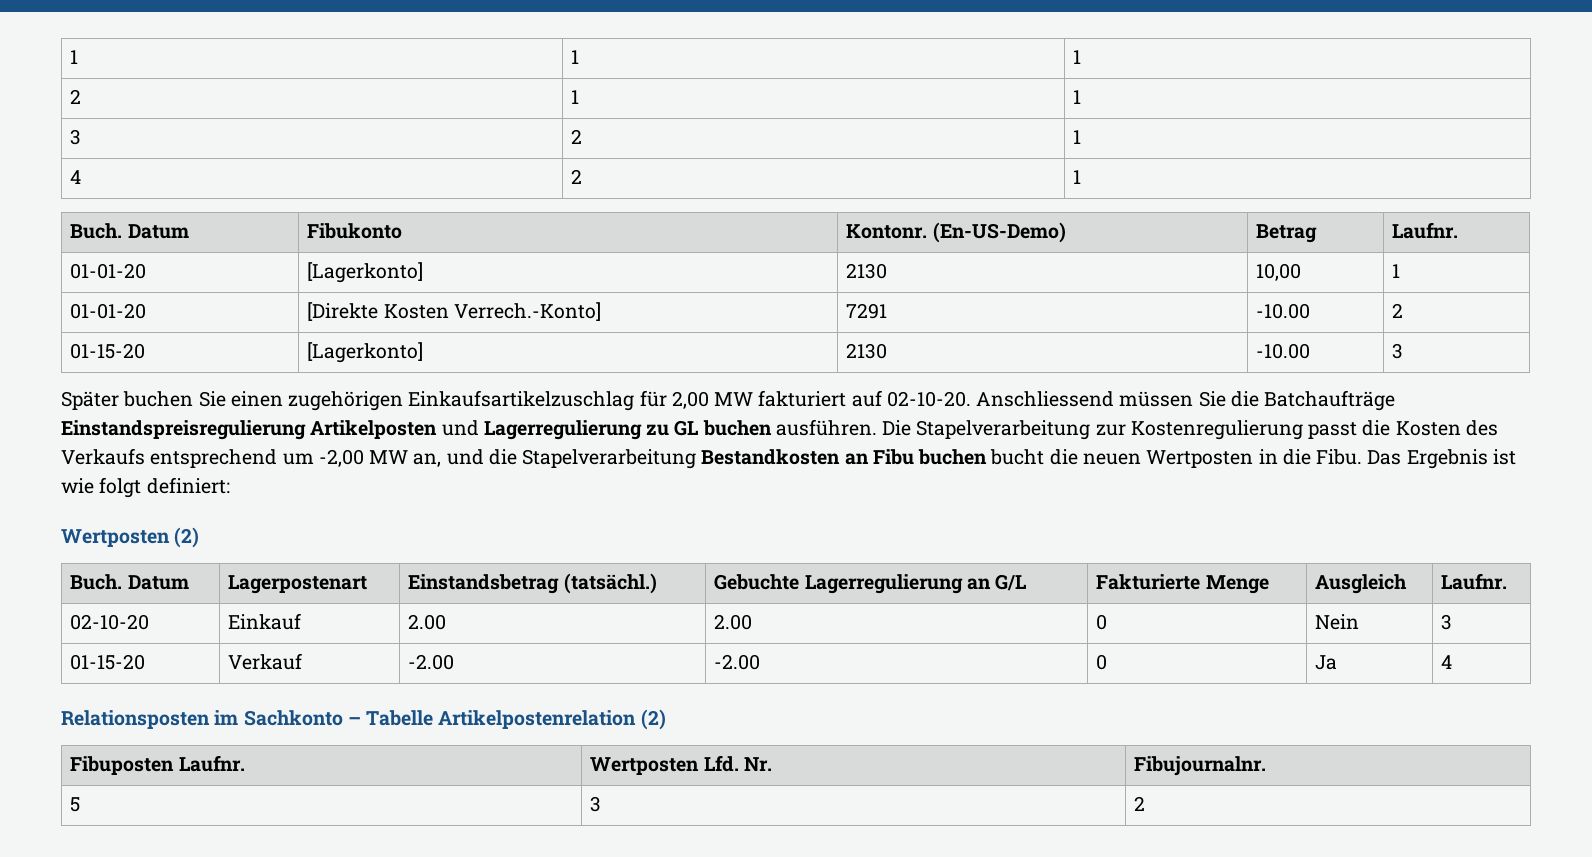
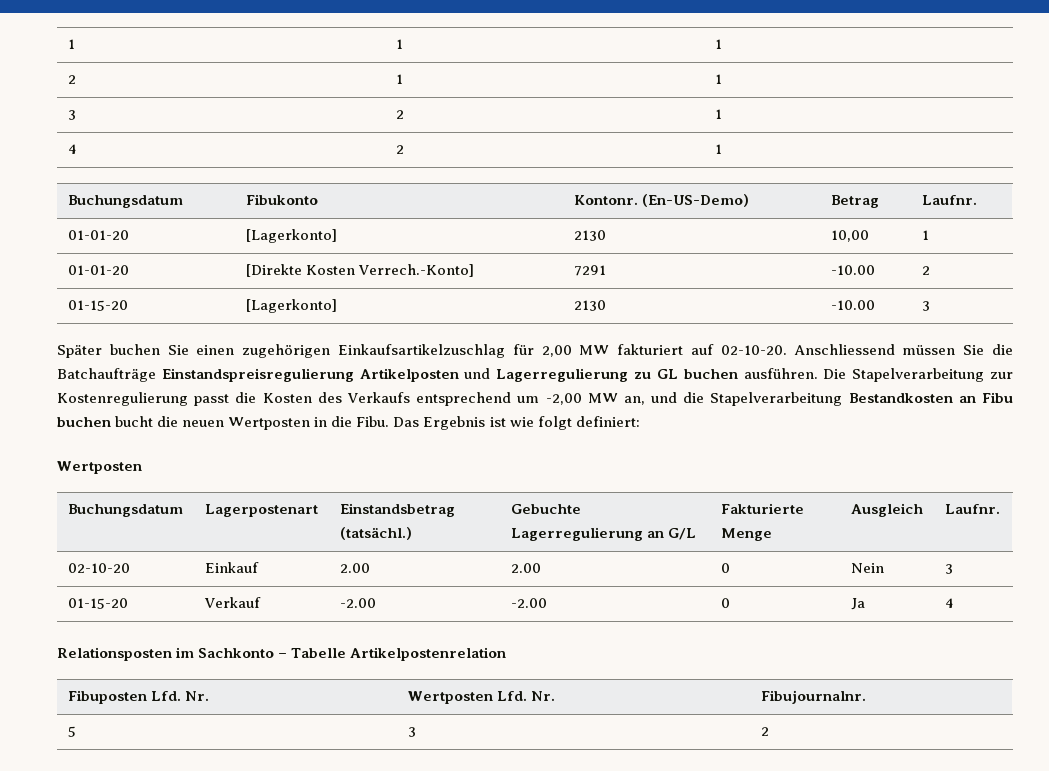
- Buch. Datum | Fibukonto | Kontonr. (En-US-Demo) | Betrag | Laufnr.
+ Buchungsdatum | Fibukonto | Kontonr. (En-US-Demo) | Betrag | Laufnr.
  Das Ergebnis ist wie folgt definiert:
- Wertposten (2)
- Buch. Datum | Lagerpostenart | Einstandsbetrag (tatsächl.) | Gebuchte Lagerregulierung an G/L | Fakturierte Menge | Ausgleich | Laufnr.
+ Wertposten
+ Buchungsdatum | Lagerpostenart | Einstandsbetrag (tatsächl.) | Gebuchte Lagerregulierung an G/L | Fakturierte Menge | Ausgleich | Laufnr.
- Relationsposten im Sachkonto – Tabelle Artikelpostenrelation (2)
+ Relationsposten im Sachkonto – Tabelle Artikelpostenrelation
- Fibuposten Laufnr. | Wertposten Lfd. Nr. | Fibujournalnr.
+ Fibuposten Lfd. Nr. | Wertposten Lfd. Nr. | Fibujournalnr.

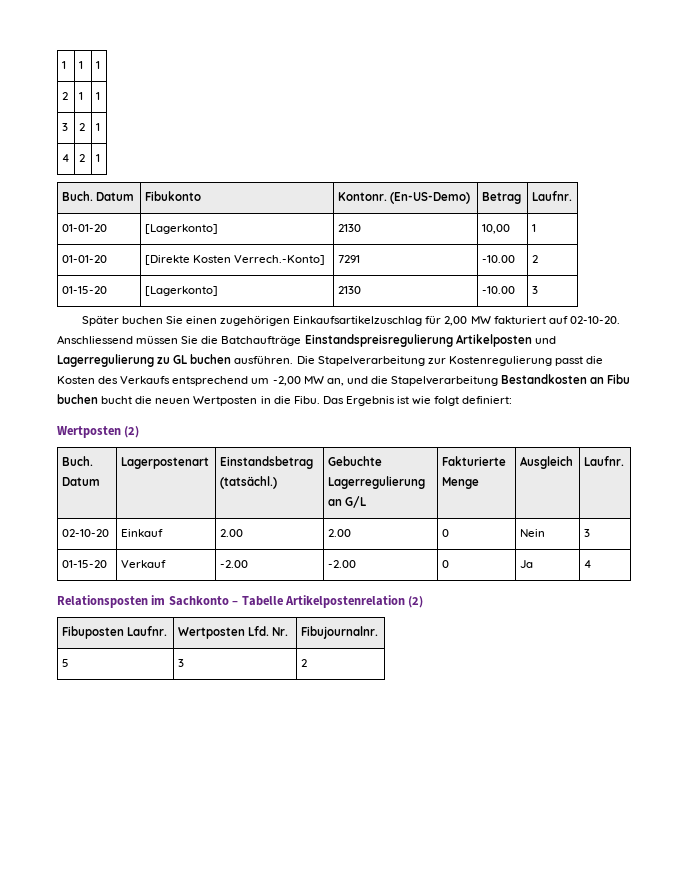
- Buchungsdatum | Fibukonto | Kontonr. (En-US-Demo) | Betrag | Laufnr.
+ Buch. Datum | Fibukonto | Kontonr. (En-US-Demo) | Betrag | Laufnr.
  Das Ergebnis ist wie folgt definiert:
- Wertposten
- Buchungsdatum | Lagerpostenart | Einstandsbetrag (tatsächl.) | Gebuchte Lagerregulierung an G/L | Fakturierte Menge | Ausgleich | Laufnr.
+ Wertposten (2)
+ Buch. Datum | Lagerpostenart | Einstandsbetrag (tatsächl.) | Gebuchte Lagerregulierung an G/L | Fakturierte Menge | Ausgleich | Laufnr.
- Relationsposten im Sachkonto – Tabelle Artikelpostenrelation
+ Relationsposten im Sachkonto – Tabelle Artikelpostenrelation (2)
- Fibuposten Lfd. Nr. | Wertposten Lfd. Nr. | Fibujournalnr.
+ Fibuposten Laufnr. | Wertposten Lfd. Nr. | Fibujournalnr.

